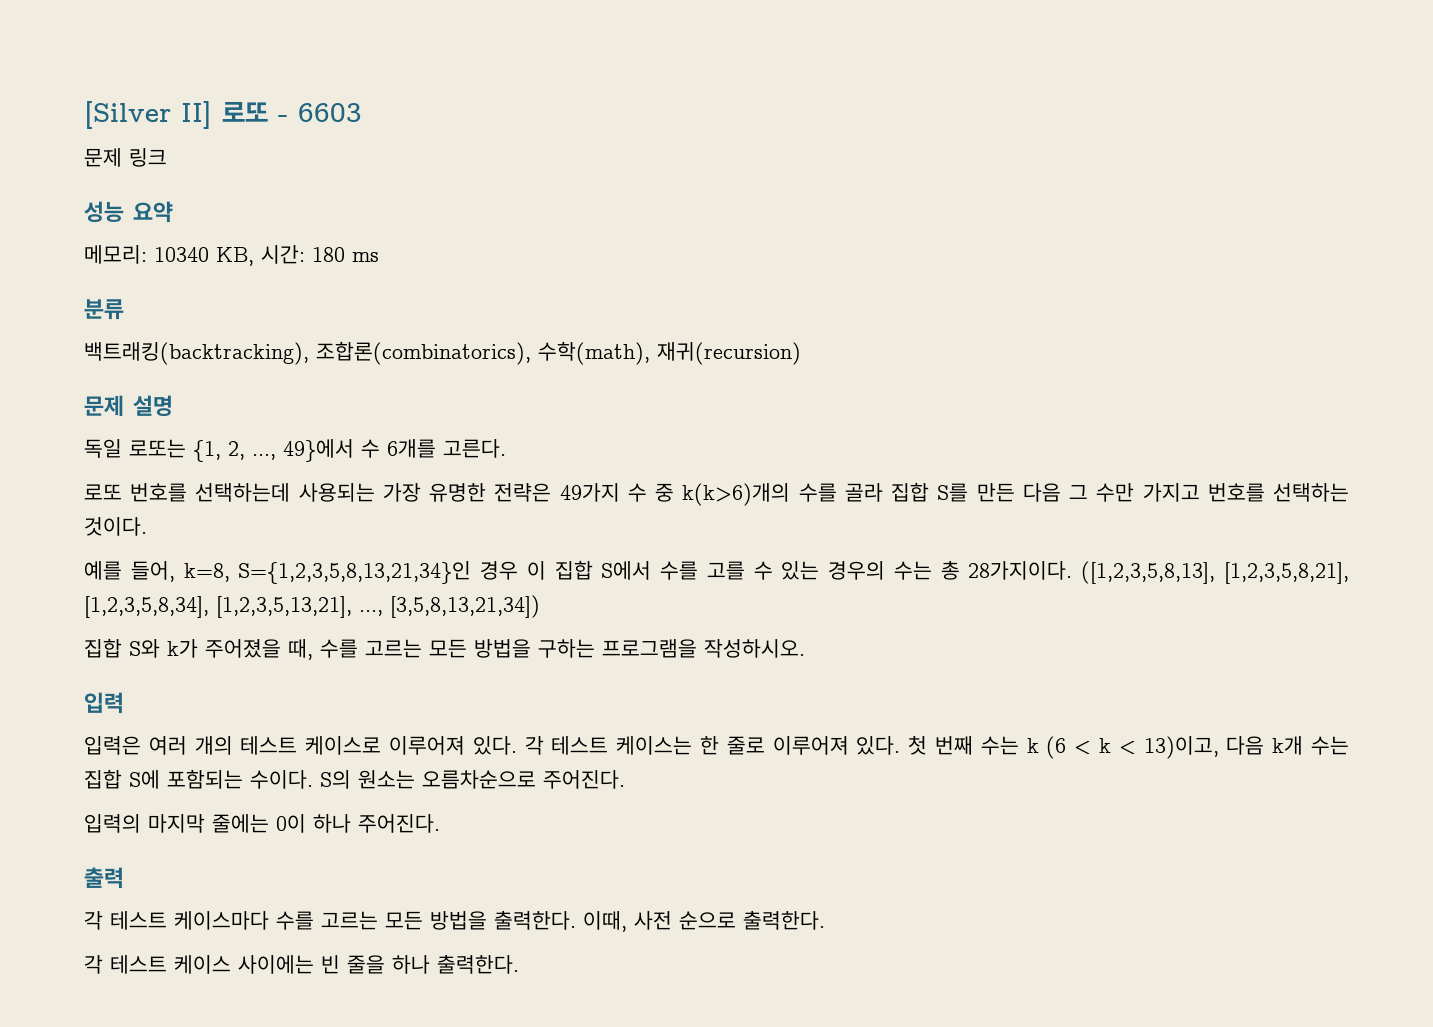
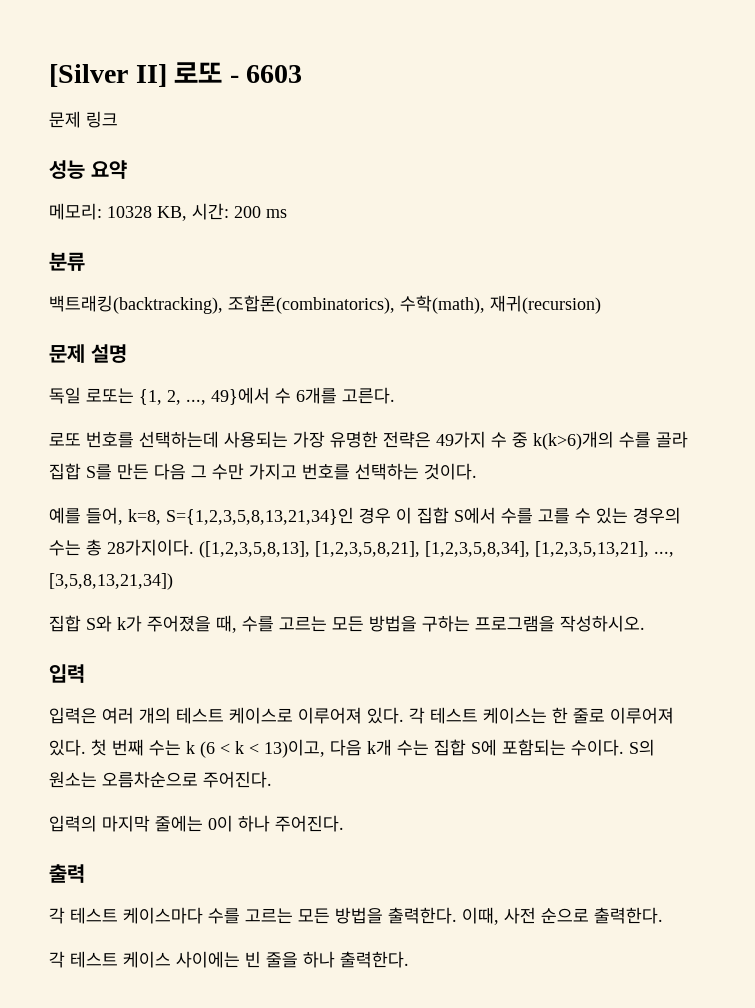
- 메모리: 10340 KB, 시간: 180 ms
+ 메모리: 10328 KB, 시간: 200 ms

